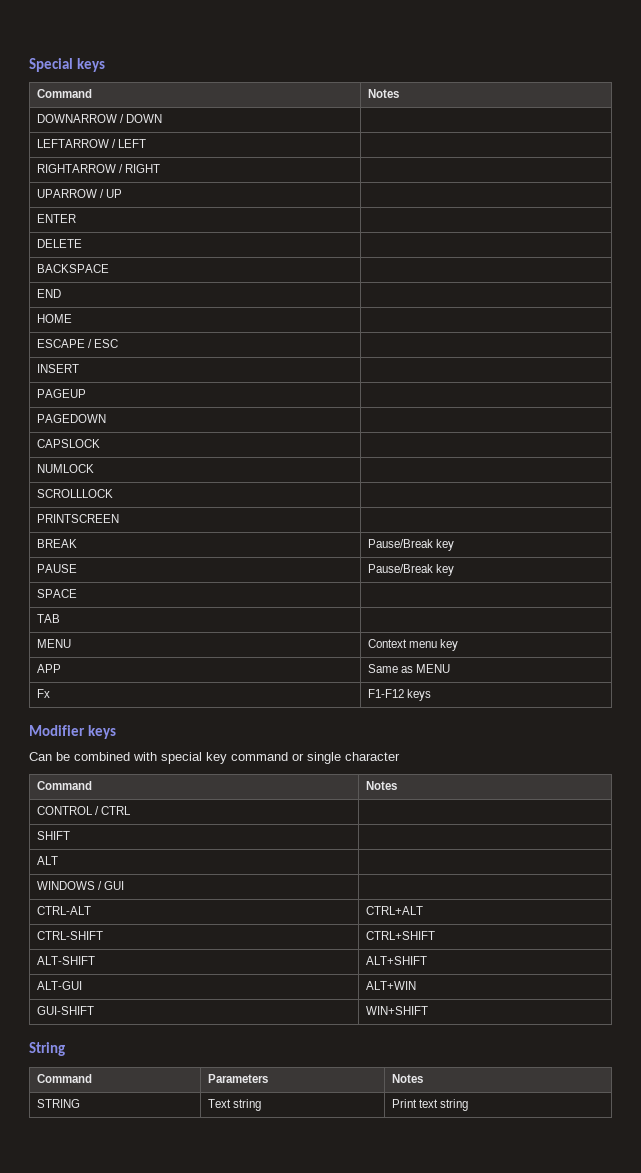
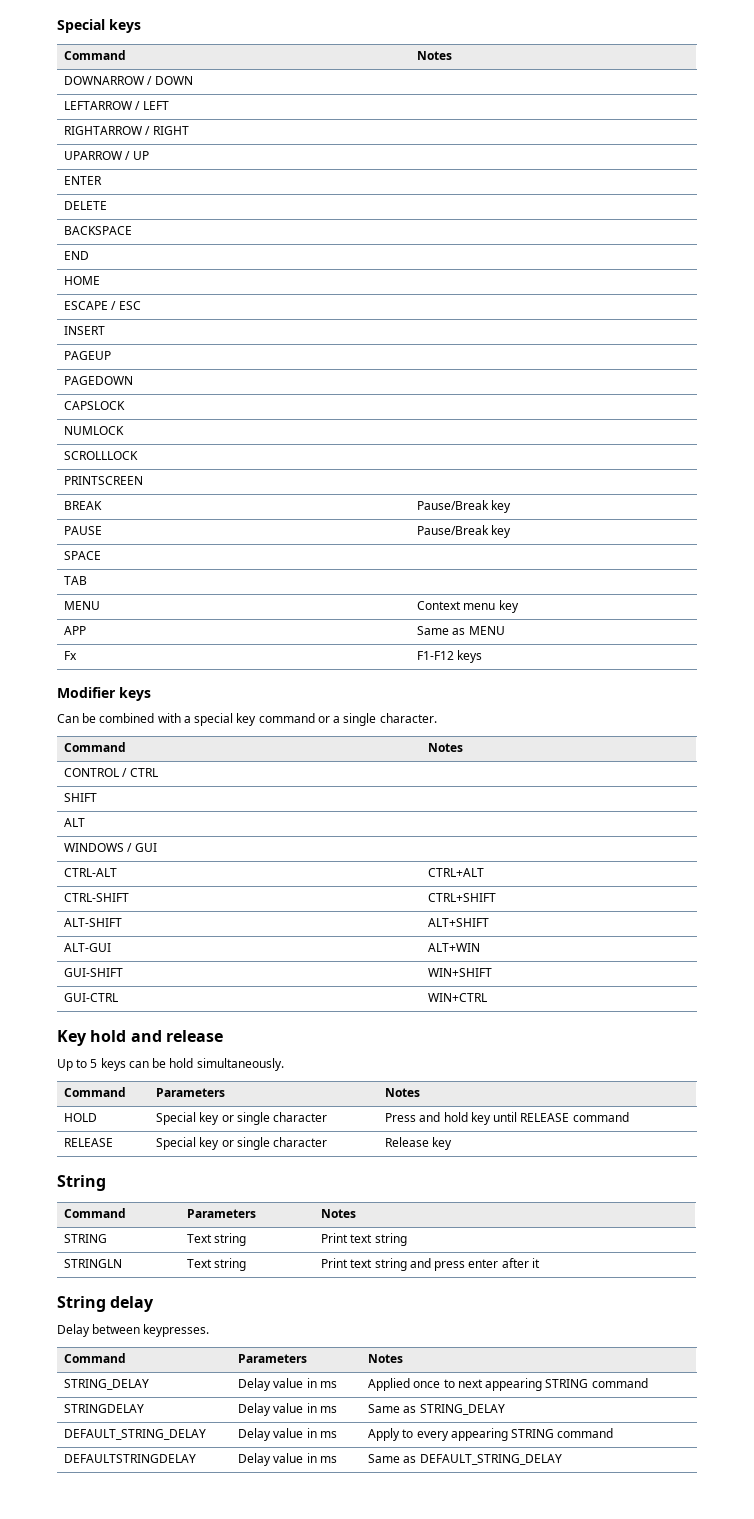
- Can be combined with special key command or single character
+ Can be combined with a special key command or a single character.
+ GUI-CTRL | WIN+CTRL
+ Key hold and release
+ Up to 5 keys can be hold simultaneously.
+ Command | Parameters | Notes
+ HOLD | Special key or single character | Press and hold key until RELEASE command
+ RELEASE | Special key or single character | Release key
+ STRINGLN | Text string | Print text string and press enter after it
+ String delay
+ Delay between keypresses.
+ Command | Parameters | Notes
+ STRING_DELAY | Delay value in ms | Applied once to next appearing STRING command
+ STRINGDELAY | Delay value in ms | Same as STRING_DELAY
+ DEFAULT_STRING_DELAY | Delay value in ms | Apply to every appearing STRING command
+ DEFAULTSTRINGDELAY | Delay value in ms | Same as DEFAULT_STRING_DELAY

